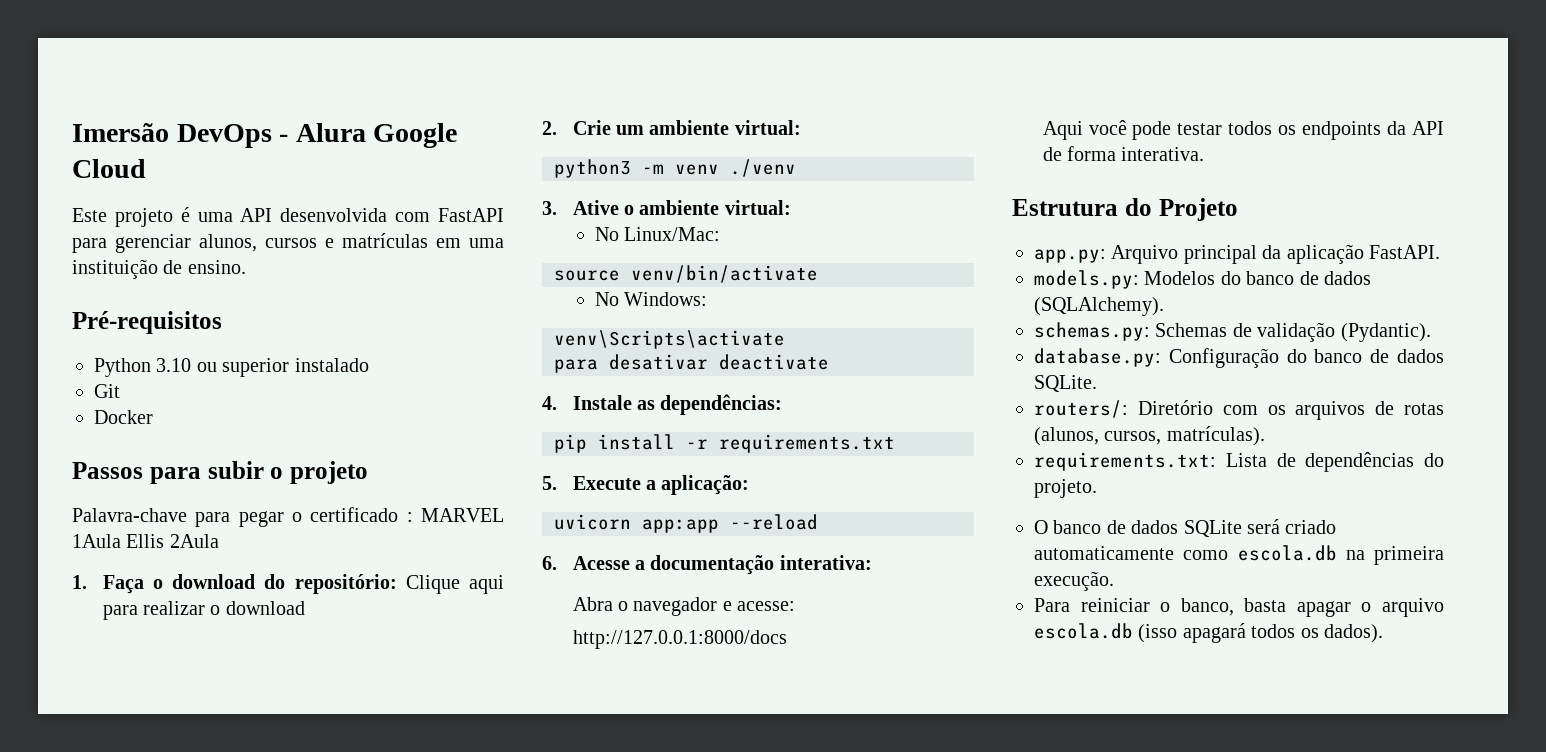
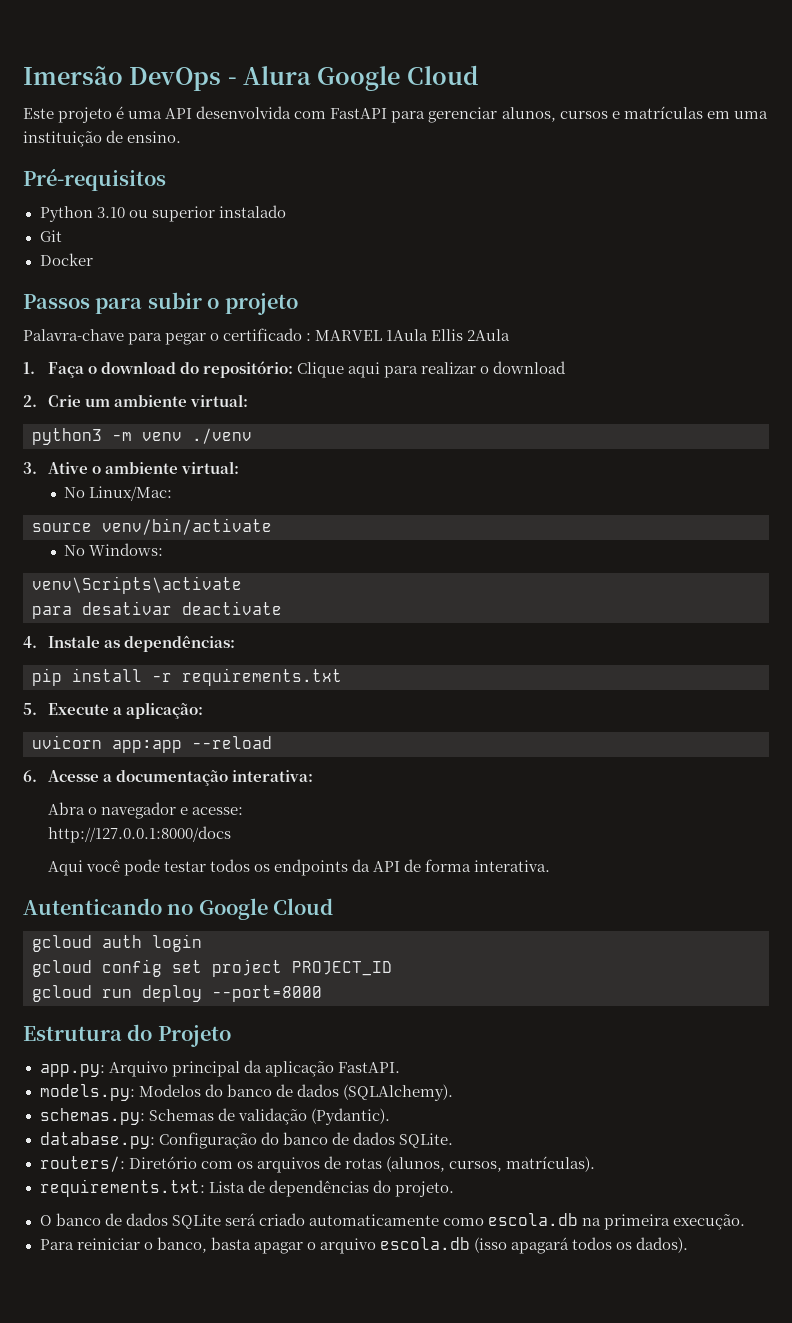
+ Autenticando no Google Cloud
+ gcloud auth login
+ gcloud config set project PROJECT_ID
+ gcloud run deploy --port=8000

